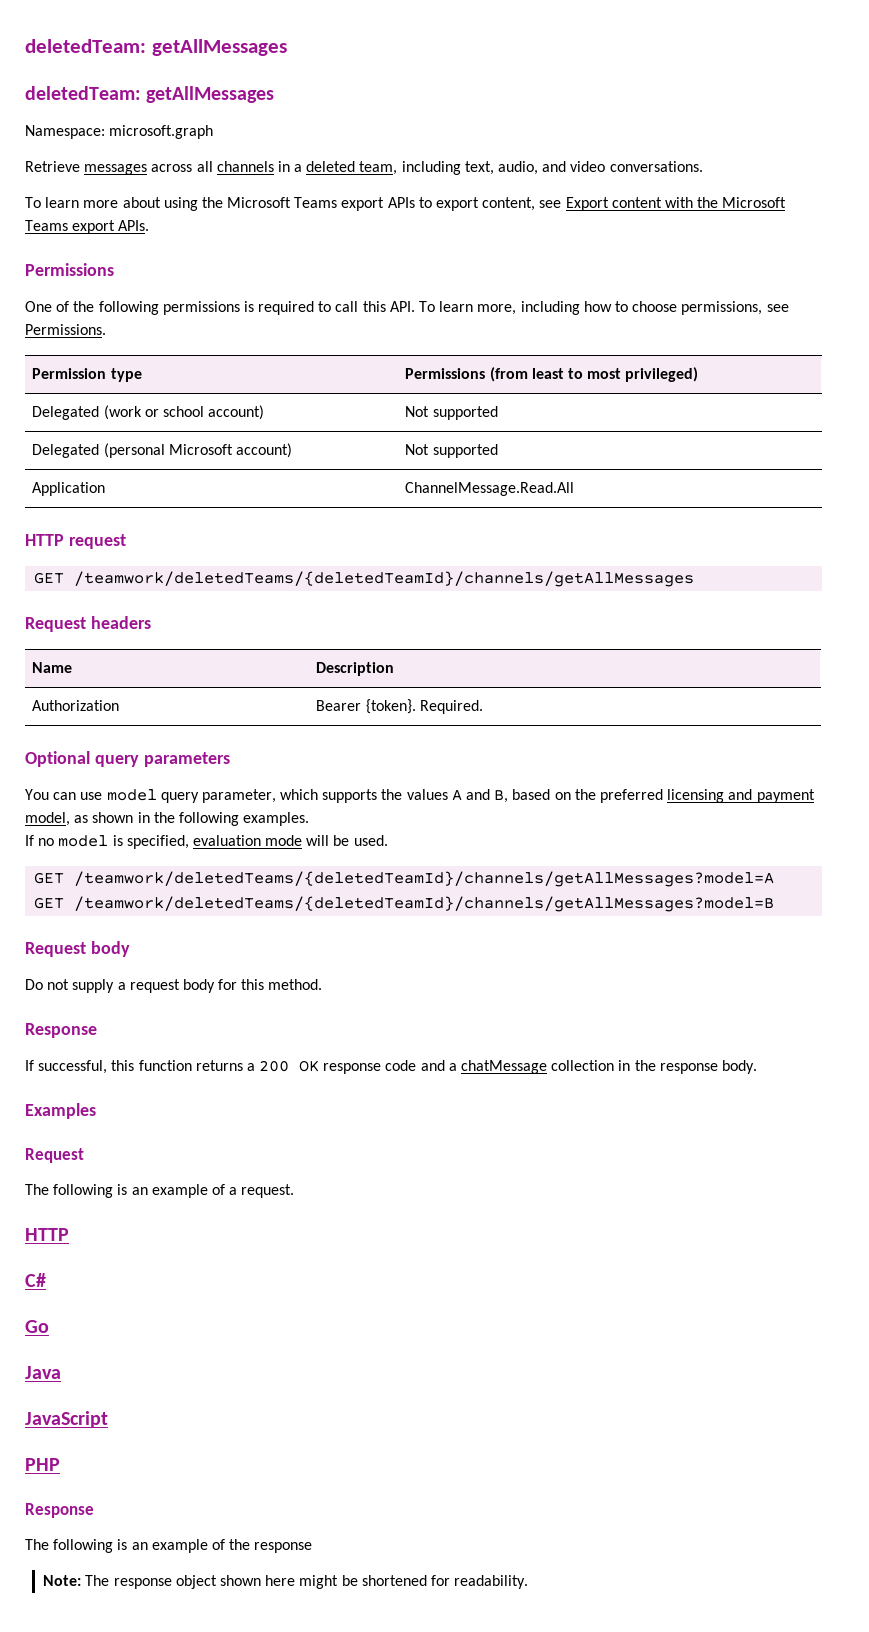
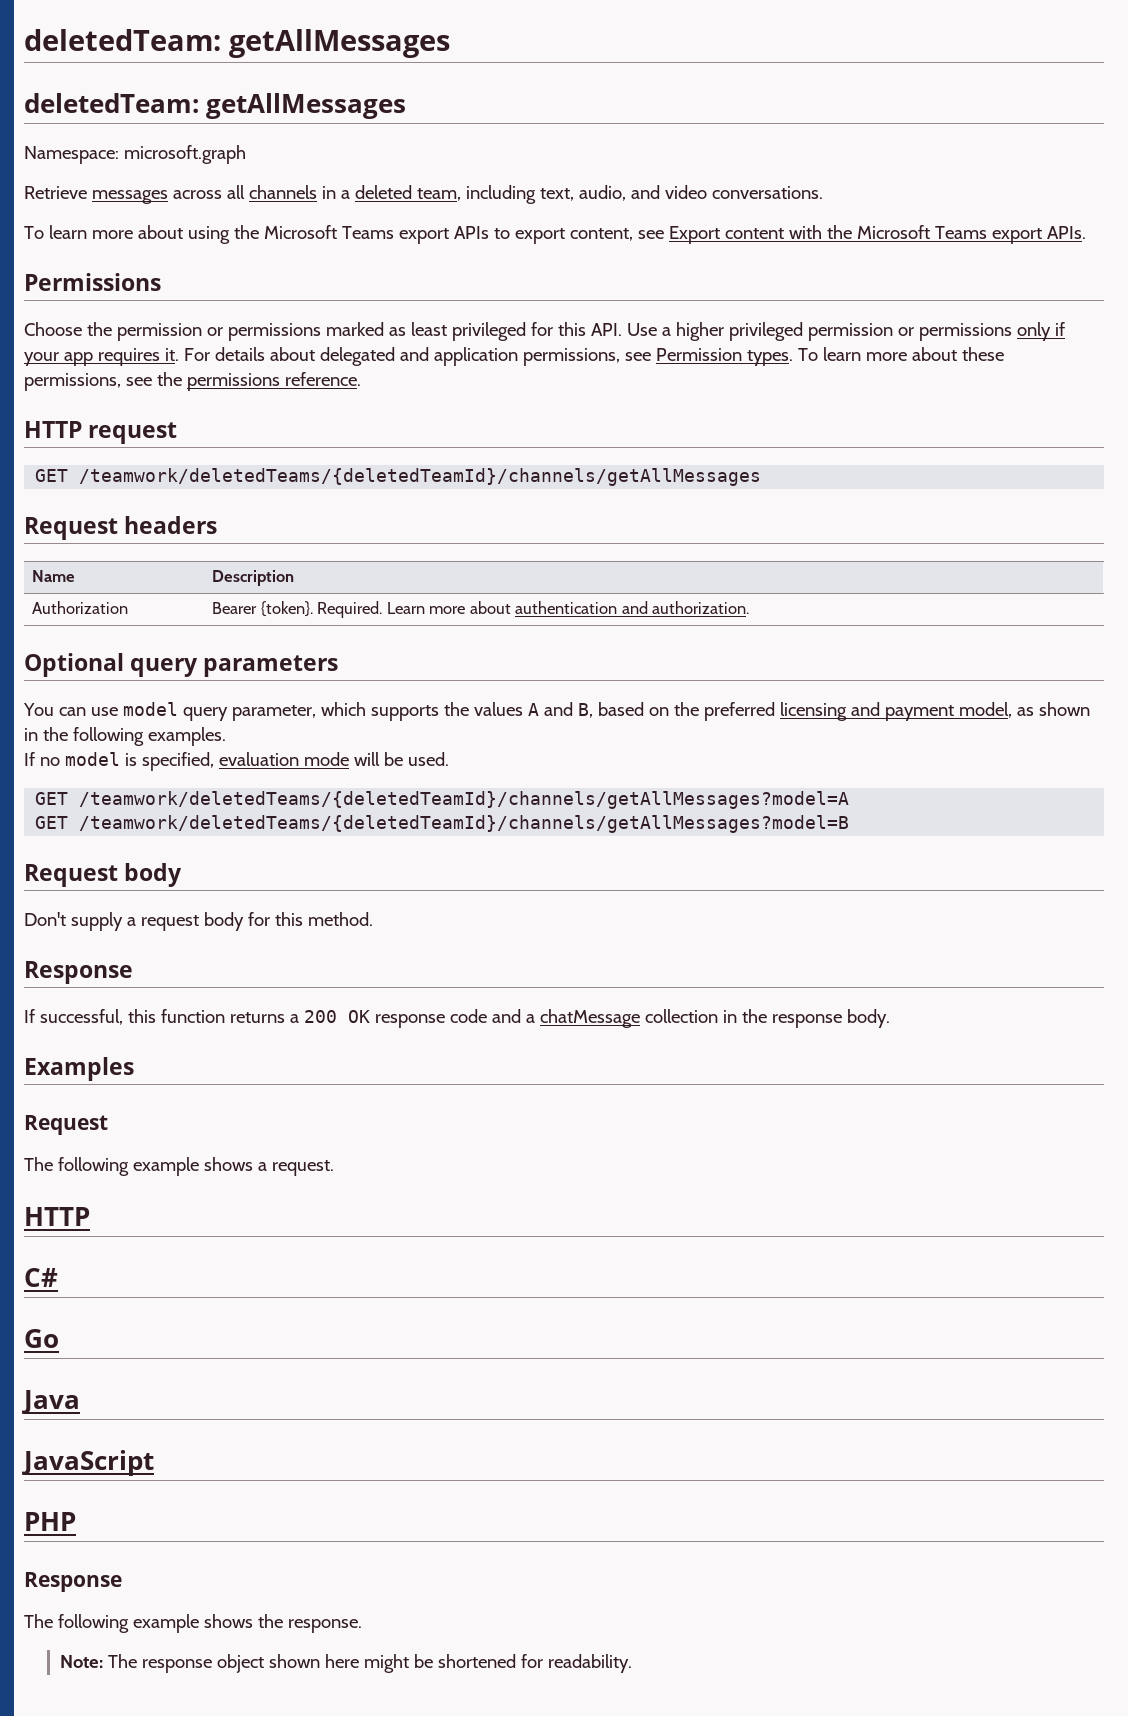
- One of the following permissions is required to call this API. To learn more, including how to choose permissions, see Permissions.
- Permission type | Permissions (from least to most privileged)
- Delegated (work or school account) | Not supported
- Delegated (personal Microsoft account) | Not supported
- Application | ChannelMessage.Read.All
+ Choose the permission or permissions marked as least privileged for this API. Use a higher privileged permission or permissions only if your app requires it. For details about delegated and application permissions, see Permission types. To learn more about these permissions, see the permissions reference.
- Authorization | Bearer {token}. Required.
+ Authorization | Bearer {token}. Required. Learn more about authentication and authorization.
- Do not supply a request body for this method.
+ Don't supply a request body for this method.
- The following is an example of a request.
+ The following example shows a request.
- The following is an example of the response
+ The following example shows the response.

